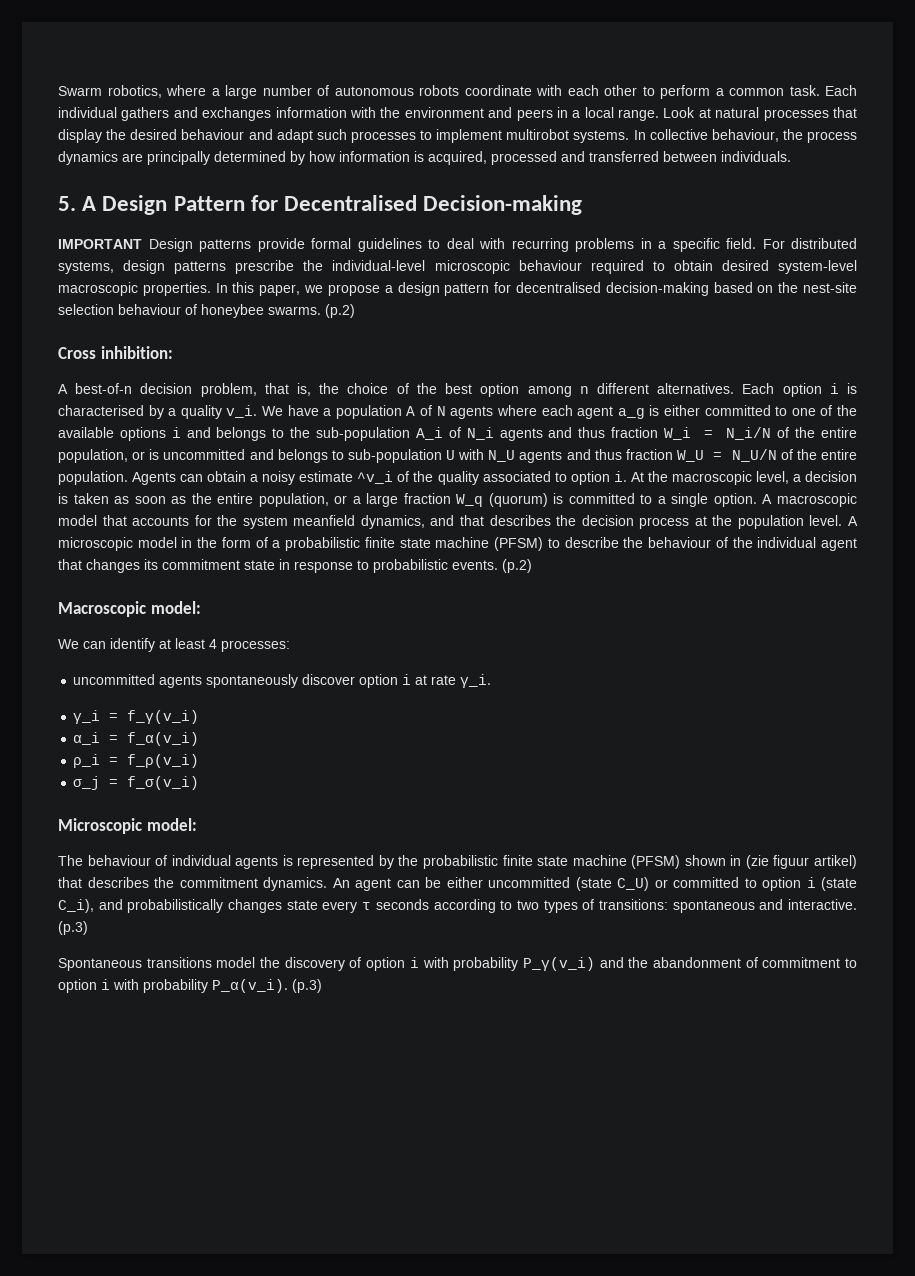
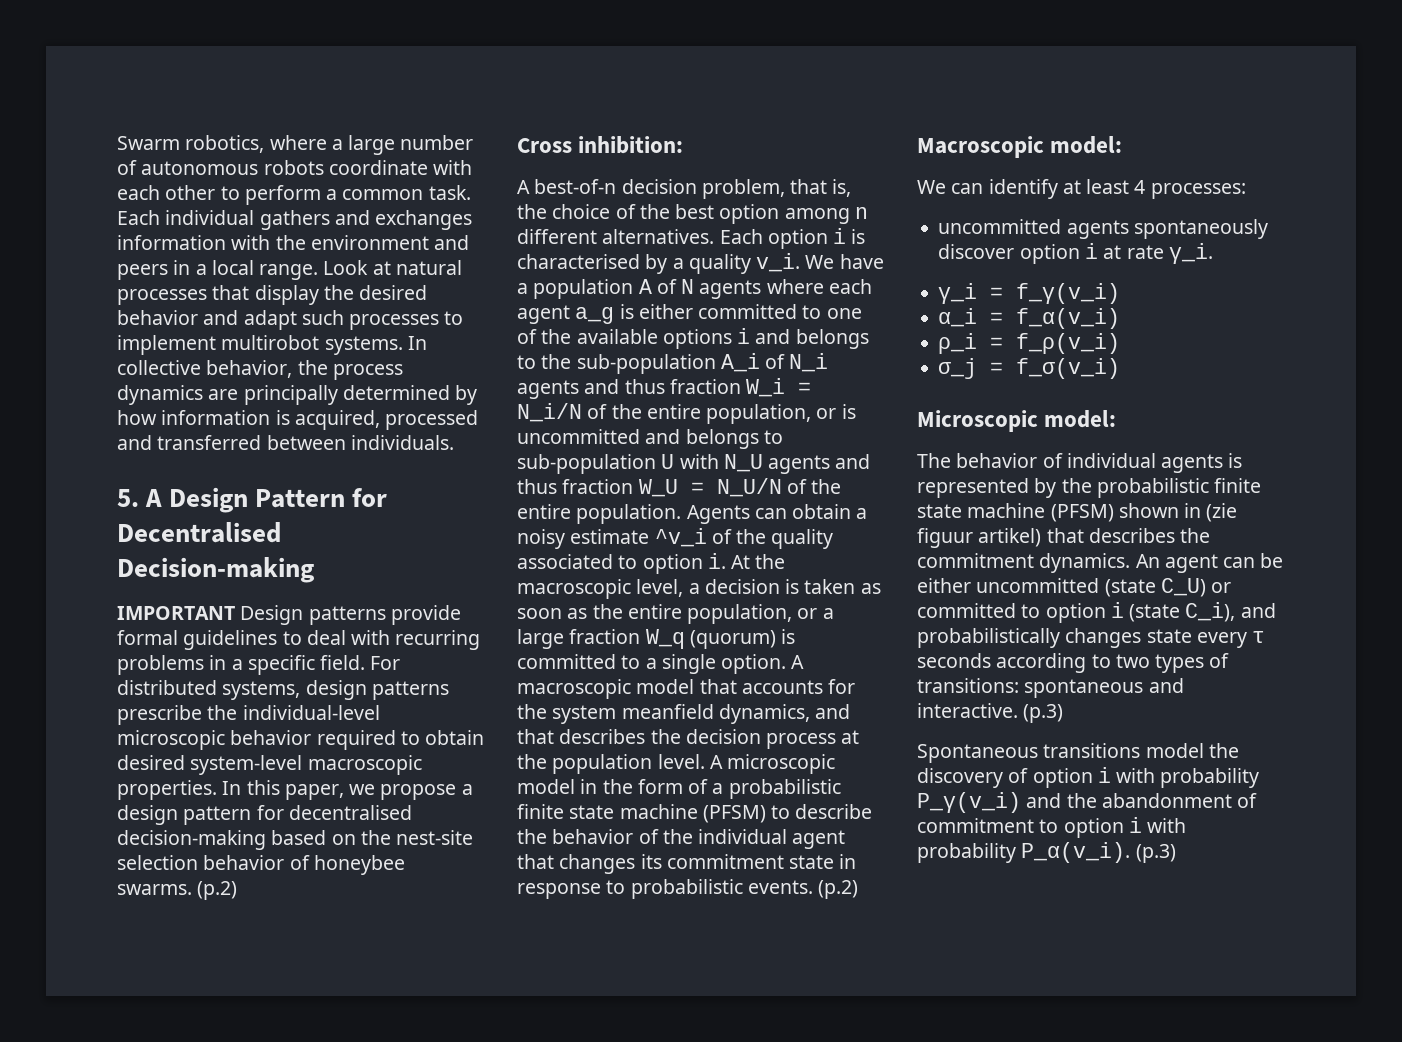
- Look at natural processes that display the desired behaviour and adapt such processes to implement multirobot systems.
+ Look at natural processes that display the desired behavior and adapt such processes to implement multirobot systems.
- In collective behaviour, the process dynamics are principally determined by how information is acquired, processed and transferred between individuals.
+ In collective behavior, the process dynamics are principally determined by how information is acquired, processed and transferred between individuals.
- For distributed systems, design patterns prescribe the individual-level microscopic behaviour required to obtain desired system-level macroscopic properties.
+ For distributed systems, design patterns prescribe the individual-level microscopic behavior required to obtain desired system-level macroscopic properties.
- In this paper, we propose a design pattern for decentralised decision-making based on the nest-site selection behaviour of honeybee swarms.
+ In this paper, we propose a design pattern for decentralised decision-making based on the nest-site selection behavior of honeybee swarms.
- A microscopic model in the form of a probabilistic finite state machine (PFSM) to describe the behaviour of the individual agent that changes its commitment state in response to probabilistic events.
+ A microscopic model in the form of a probabilistic finite state machine (PFSM) to describe the behavior of the individual agent that changes its commitment state in response to probabilistic events.
- The behaviour of individual agents is represented by the probabilistic finite state machine (PFSM) shown in (zie figuur artikel) that describes the commitment dynamics.
+ The behavior of individual agents is represented by the probabilistic finite state machine (PFSM) shown in (zie figuur artikel) that describes the commitment dynamics.

